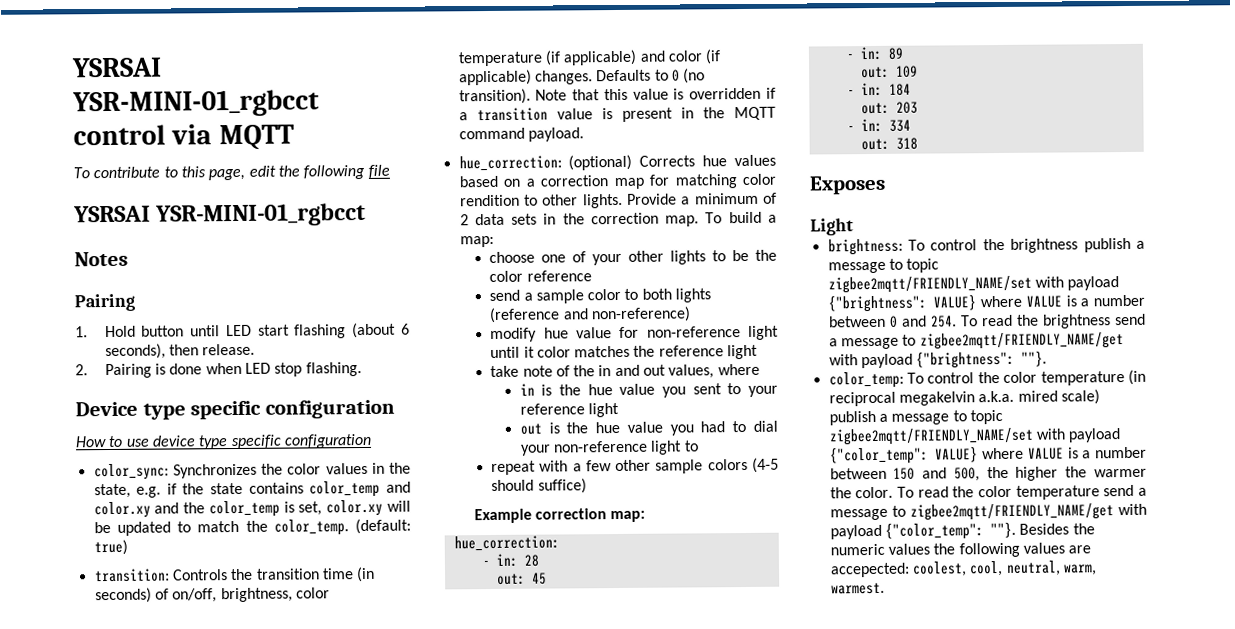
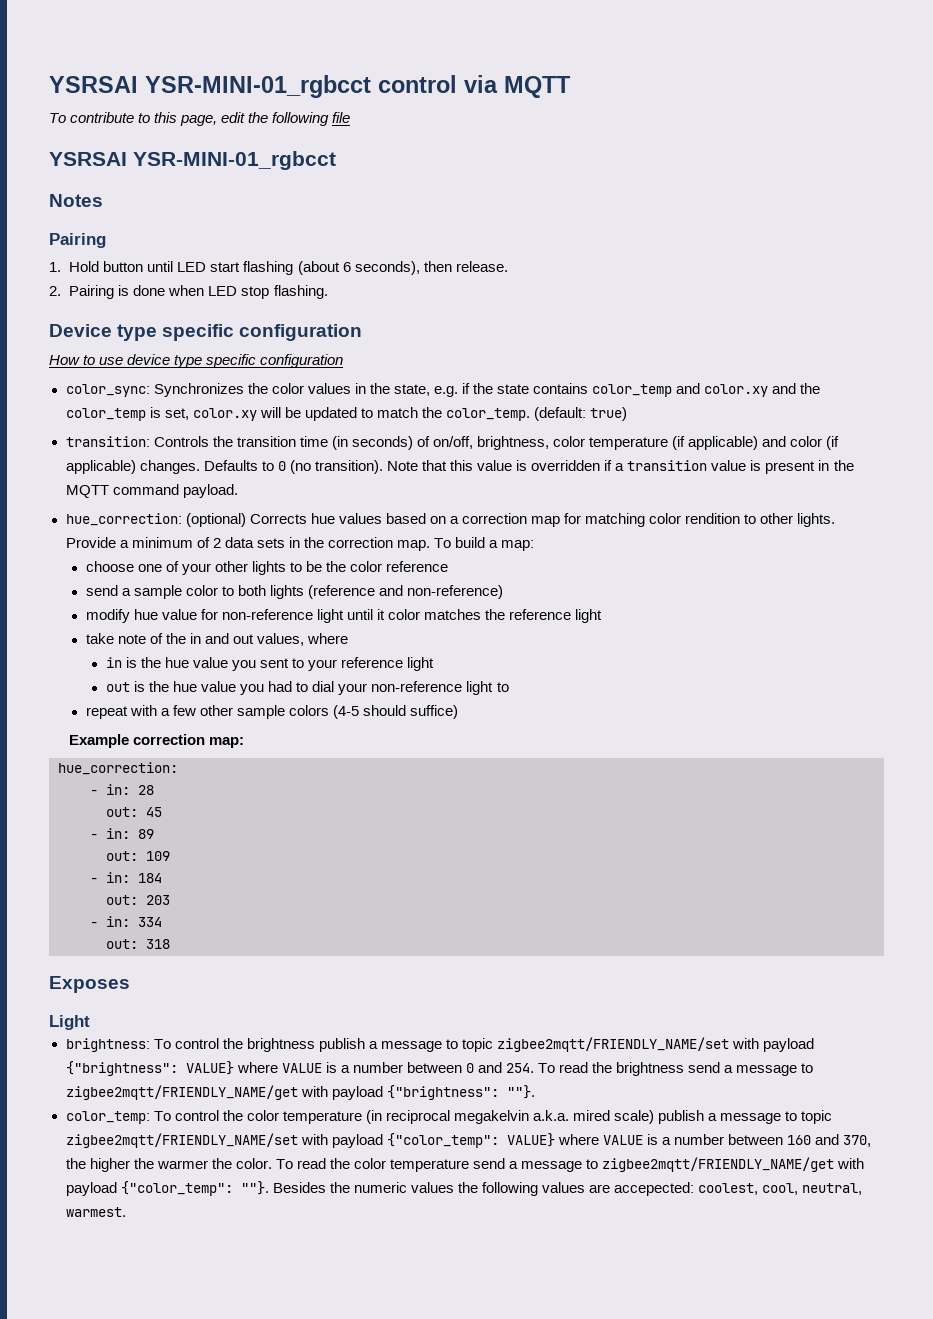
- color_temp: To control the color temperature (in reciprocal megakelvin a.k.a. mired scale) publish a message to topic zigbee2mqtt/FRIENDLY_NAME/set with payload {"color_temp": VALUE} where VALUE is a number between 150 and 500, the higher the warmer the color.
+ color_temp: To control the color temperature (in reciprocal megakelvin a.k.a. mired scale) publish a message to topic zigbee2mqtt/FRIENDLY_NAME/set with payload {"color_temp": VALUE} where VALUE is a number between 160 and 370, the higher the warmer the color.
- Besides the numeric values the following values are accepected: coolest, cool, neutral, warm, warmest.
+ Besides the numeric values the following values are accepected: coolest, cool, neutral, warmest.

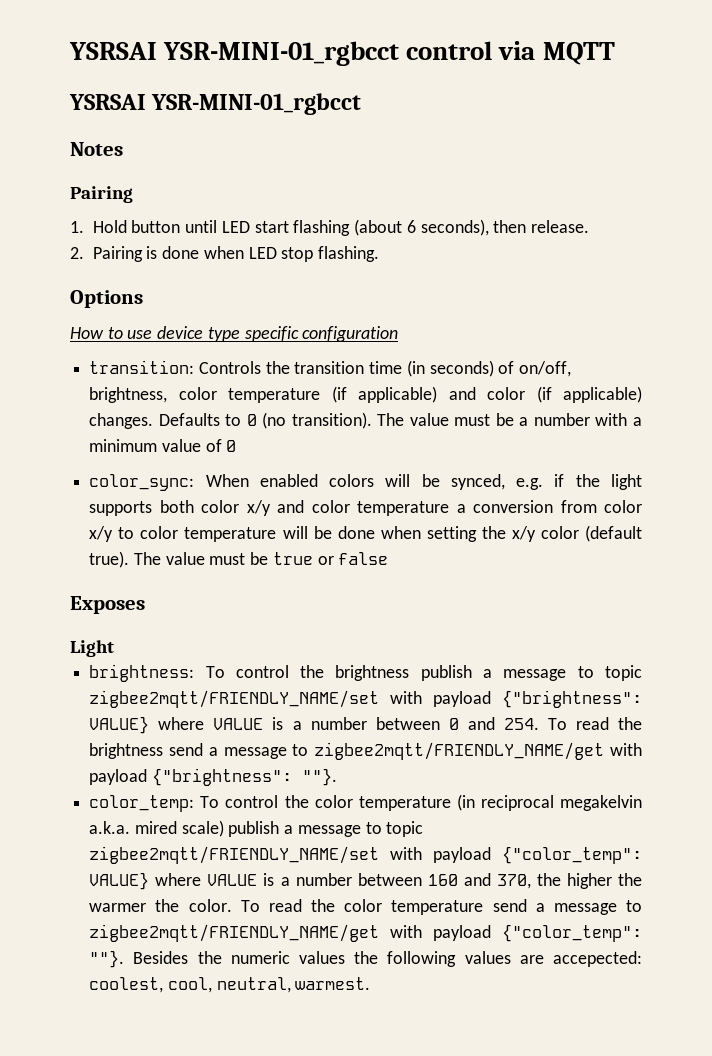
- To contribute to this page, edit the following file
- Device type specific configuration
+ Options
- color_sync: Synchronizes the color values in the state, e.g. if the state contains color_temp and color.xy and the color_temp is set, color.xy will be updated to match the color_temp. (default: true)
- Note that this value is overridden if a transition value is present in the MQTT command payload.
- hue_correction: (optional) Corrects hue values based on a correction map for matching color rendition to other lights. Provide a minimum of 2 data sets in the correction map. To build a map:
- choose one of your other lights to be the color reference
- send a sample color to both lights (reference and non-reference)
- modify hue value for non-reference light until it color matches the reference light
- take note of the in and out values, where
- in is the hue value you sent to your reference light
- out is the hue value you had to dial your non-reference light to
- repeat with a few other sample colors (4-5 should suffice)
- Example correction map:
- hue_correction:
- - in: 28
- out: 45
- - in: 89
- out: 109
- - in: 184
- out: 203
- - in: 334
- out: 318
+ The value must be a number with a minimum value of 0
+ color_sync: When enabled colors will be synced, e.g. if the light supports both color x/y and color temperature a conversion from color x/y to color temperature will be done when setting the x/y color (default true). The value must be true or false

